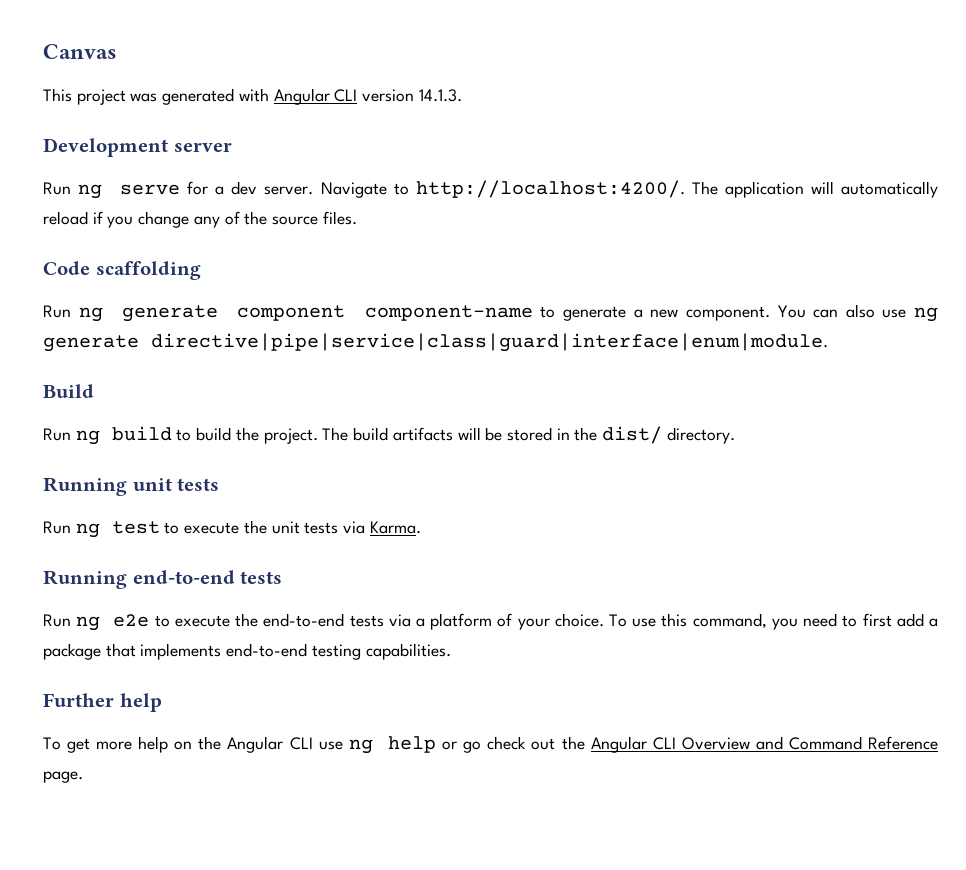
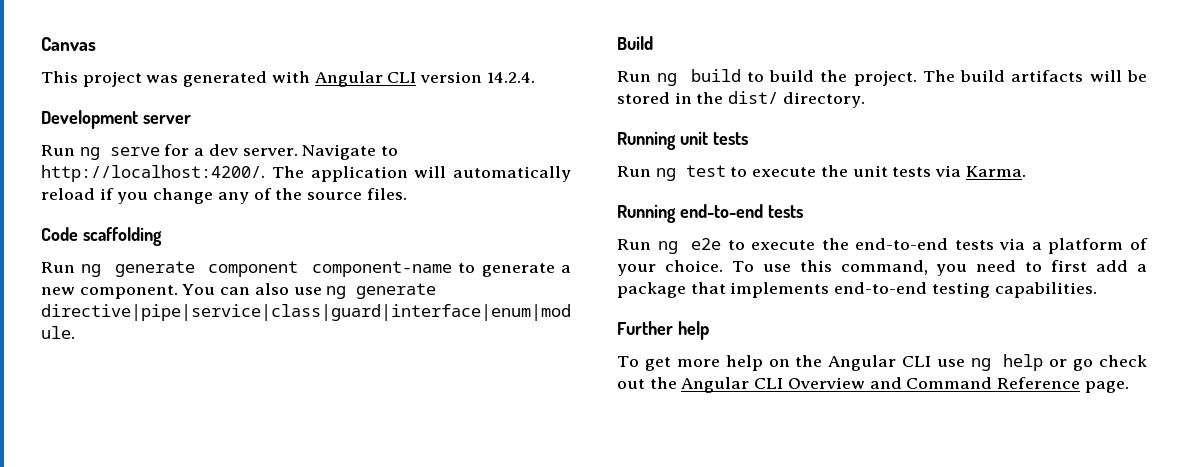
- This project was generated with Angular CLI version 14.1.3.
+ This project was generated with Angular CLI version 14.2.4.

